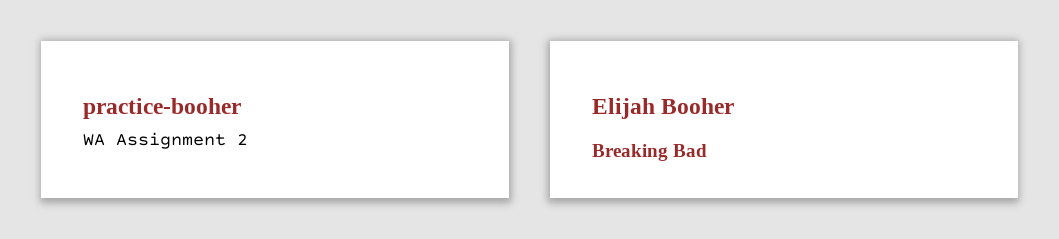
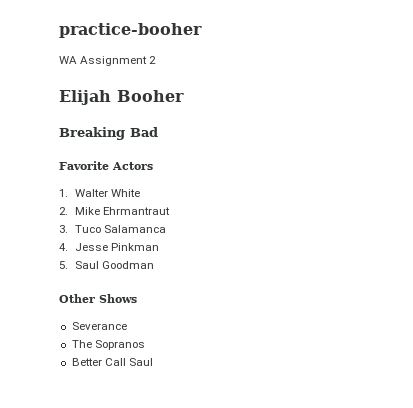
+ Favorite Actors
+ 1. Walter White
+ 2. Mike Ehrmantraut
+ 3. Tuco Salamanca
+ 4. Jesse Pinkman
+ 5. Saul Goodman
+ Other Shows
+ Severance
+ The Sopranos
+ Better Call Saul

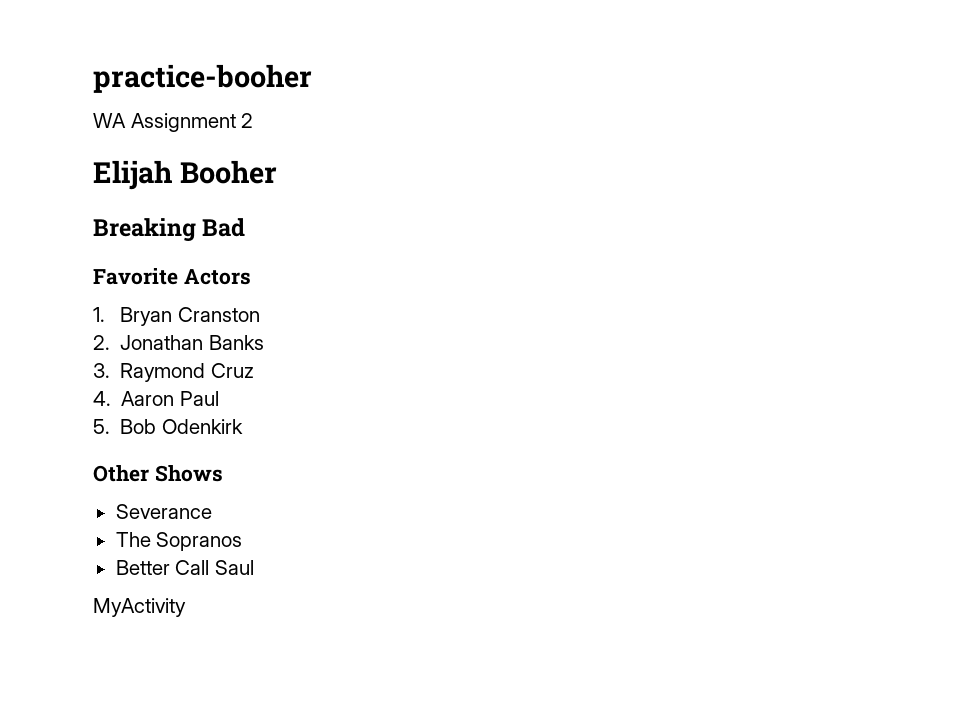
- 1. Walter White
+ 1. Bryan Cranston
- 2. Mike Ehrmantraut
+ 2. Jonathan Banks
- 3. Tuco Salamanca
+ 3. Raymond Cruz
- 4. Jesse Pinkman
+ 4. Aaron Paul
- 5. Saul Goodman
+ 5. Bob Odenkirk
+ MyActivity

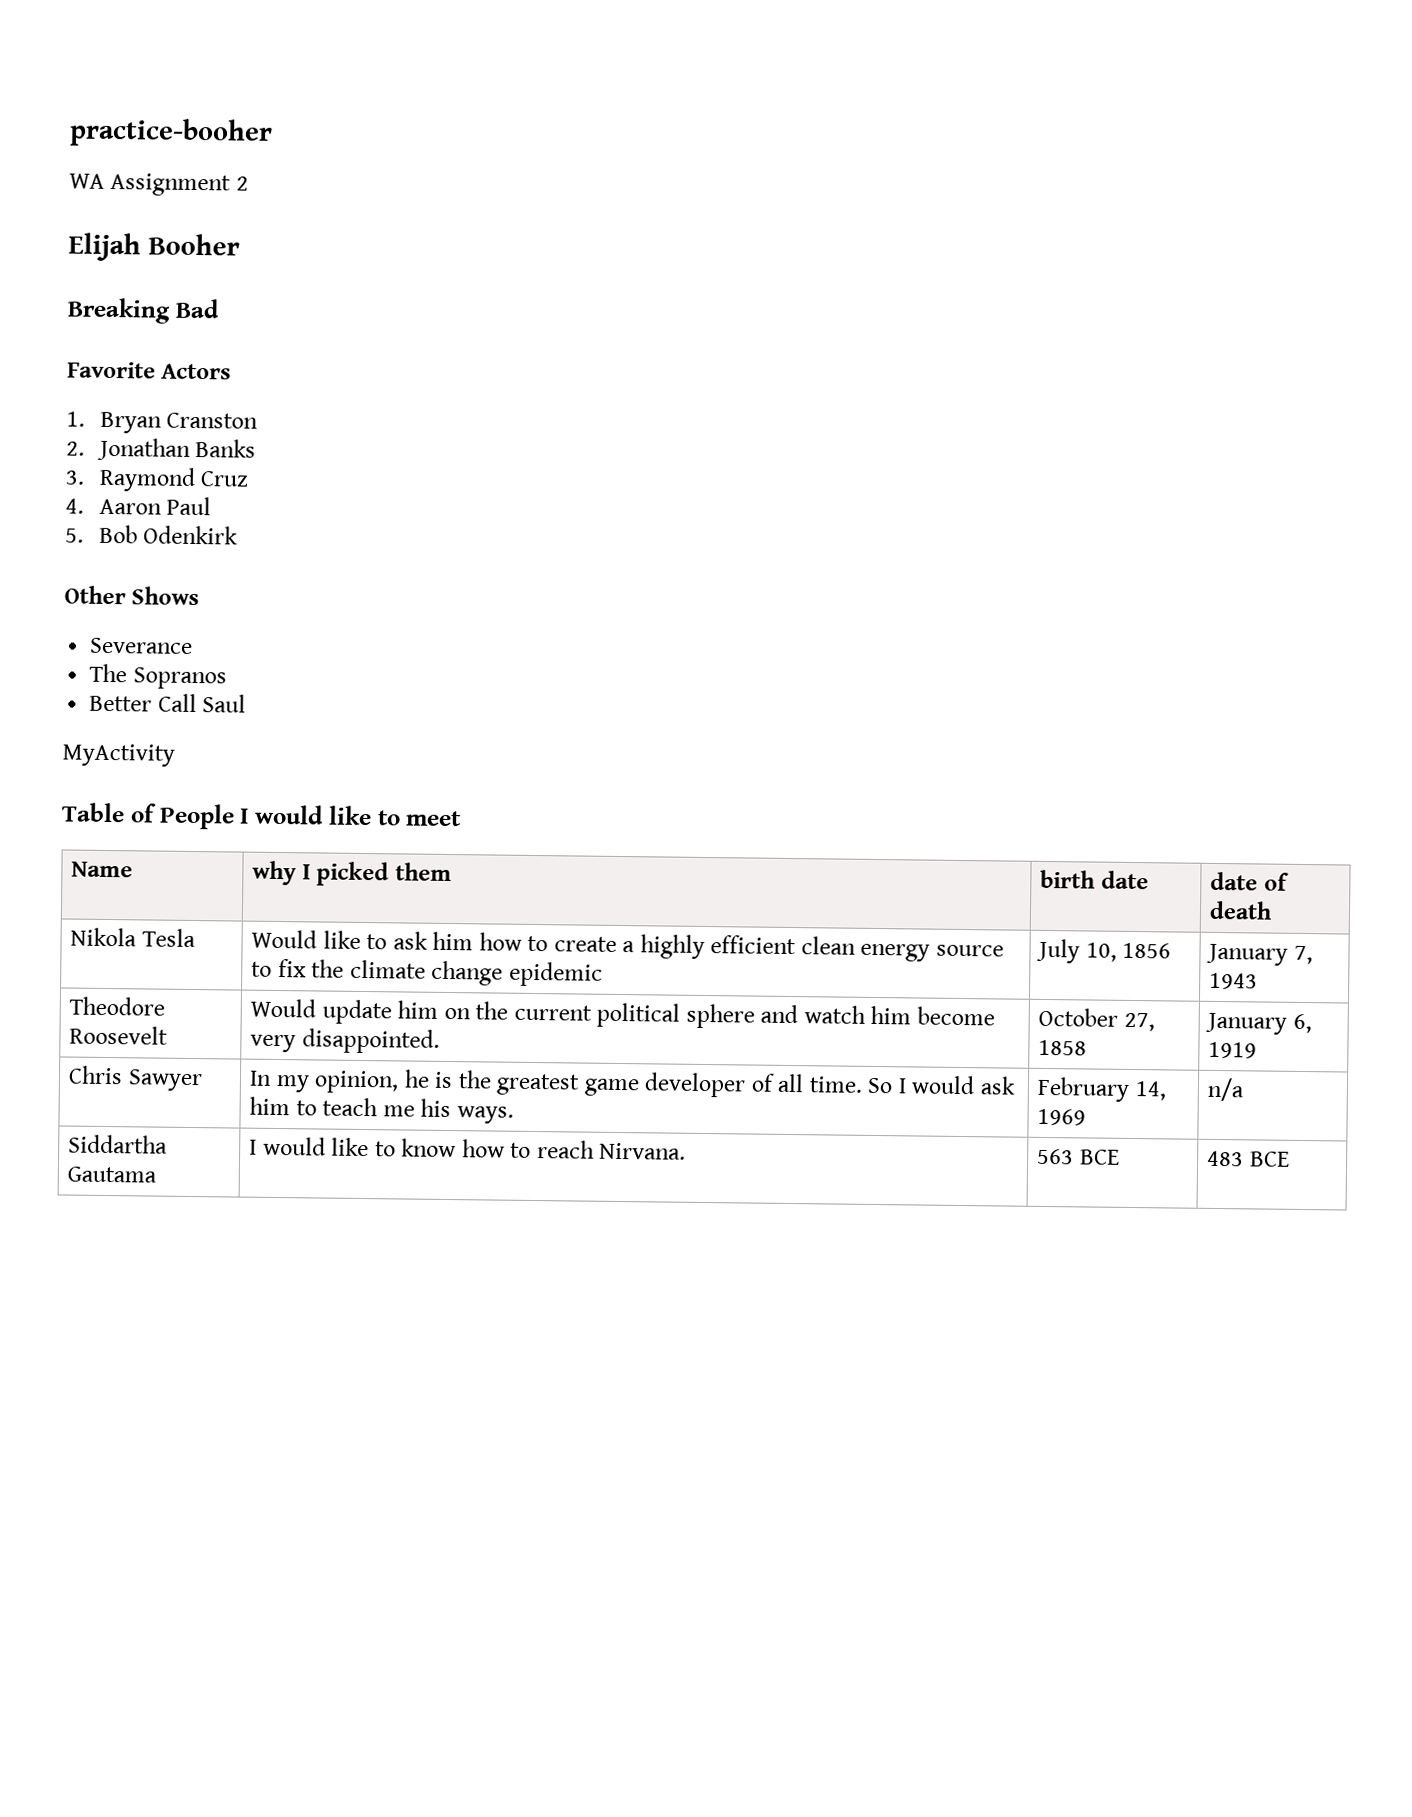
+ Table of People I would like to meet
+ Name | why I picked them | birth date | date of death
+ Nikola Tesla | Would like to ask him how to create a highly efficient clean energy source to fix the climate change epidemic | July 10, 1856 | January 7, 1943
+ Theodore Roosevelt | Would update him on the current political sphere and watch him become very disappointed. | October 27, 1858 | January 6, 1919
+ Chris Sawyer | In my opinion, he is the greatest game developer of all time. So I would ask him to teach me his ways. | February 14, 1969 | n/a
+ Siddartha Gautama | I would like to know how to reach Nirvana. | 563 BCE | 483 BCE

